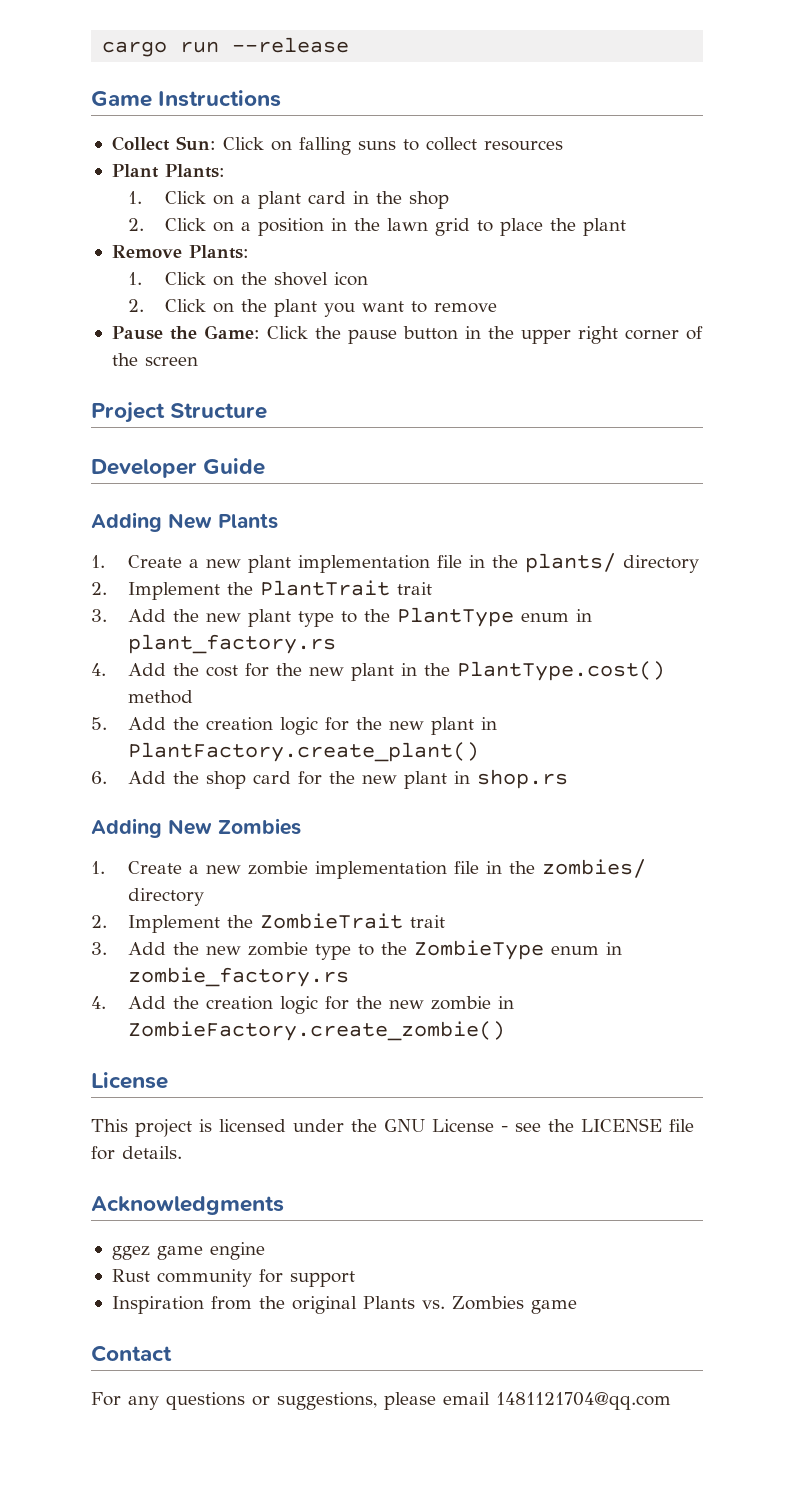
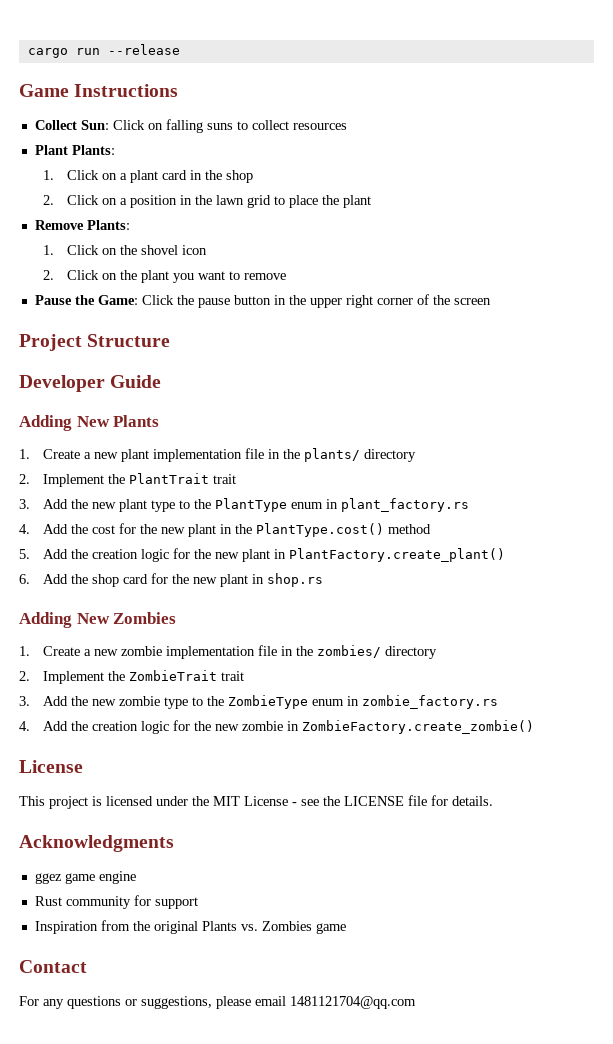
- This project is licensed under the GNU License - see the LICENSE file for details.
+ This project is licensed under the MIT License - see the LICENSE file for details.

